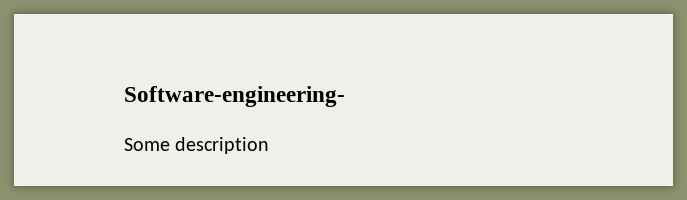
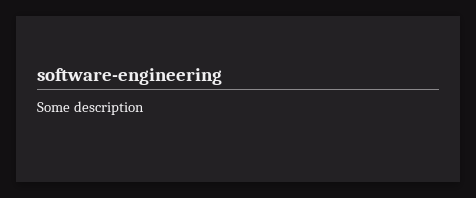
- Software-engineering-
+ software-engineering

